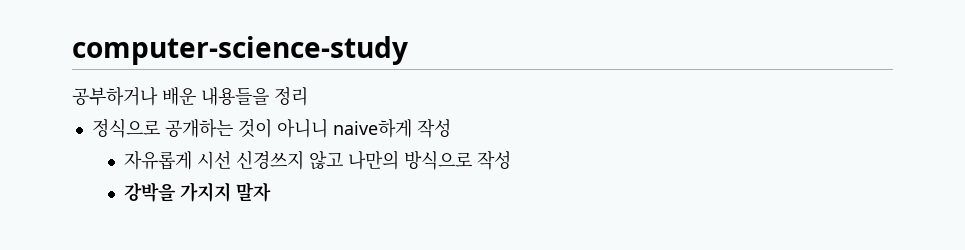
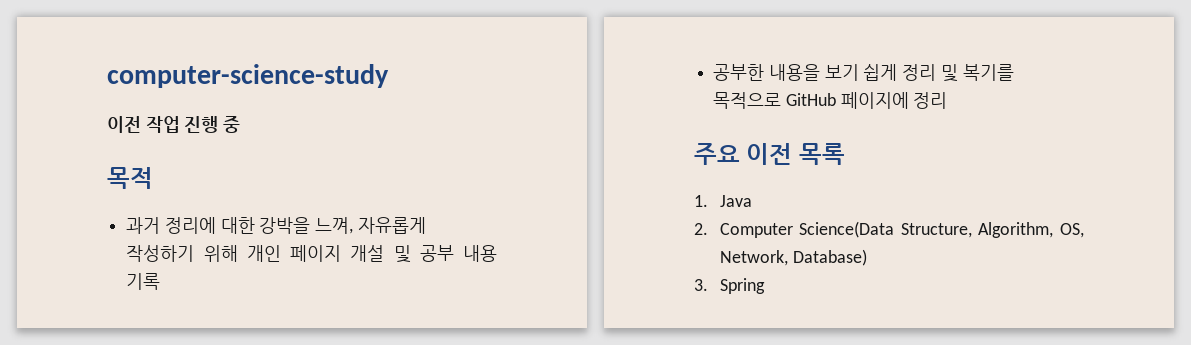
- 공부하거나 배운 내용들을 정리
- 정식으로 공개하는 것이 아니니 naive하게 작성
- 자유롭게 시선 신경쓰지 않고 나만의 방식으로 작성
- 강박을 가지지 말자
+ 이전 작업 진행 중
+ 목적
+ 과거 정리에 대한 강박을 느껴, 자유롭게 작성하기 위해 개인 페이지 개설 및 공부 내용 기록
+ 공부한 내용을 보기 쉽게 정리 및 복기를 목적으로 GitHub 페이지에 정리
+ 주요 이전 목록
+ 1. Java
+ 2. Computer Science(Data Structure, Algorithm, OS, Network, Database)
+ 3. Spring

